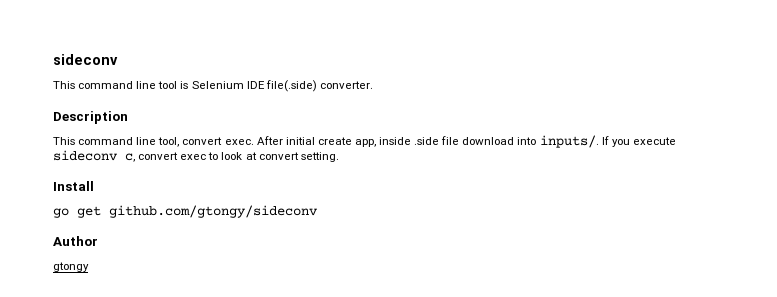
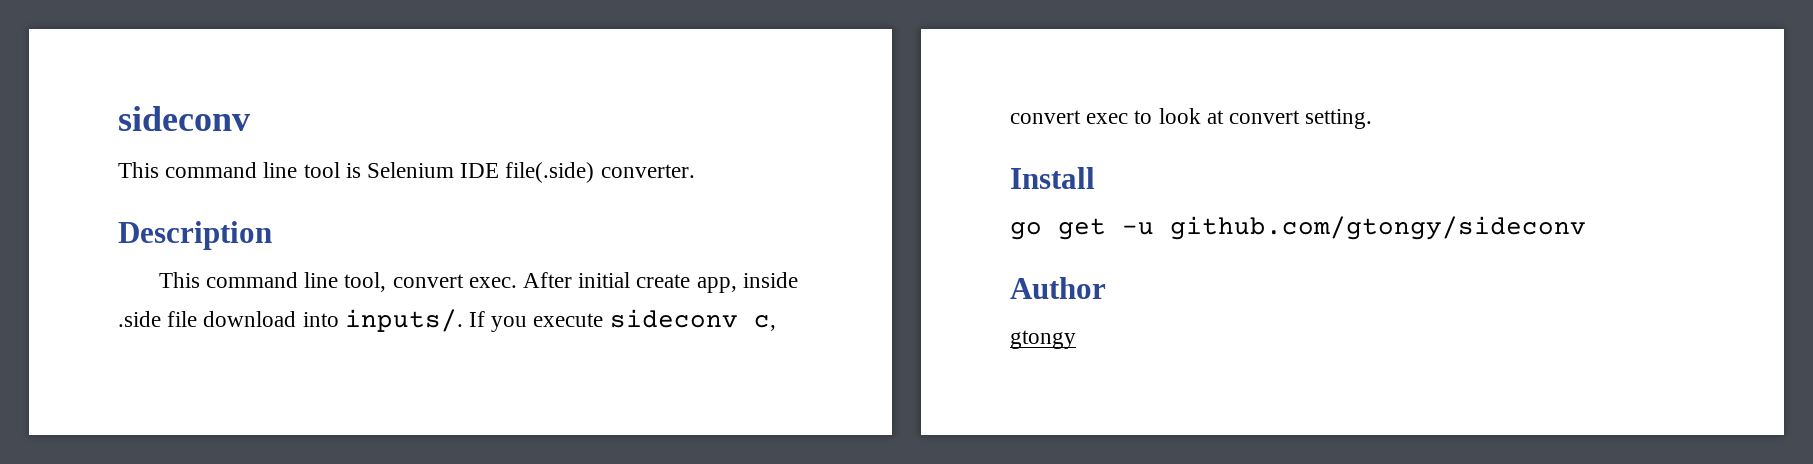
- go get github.com/gtongy/sideconv
+ go get -u github.com/gtongy/sideconv

